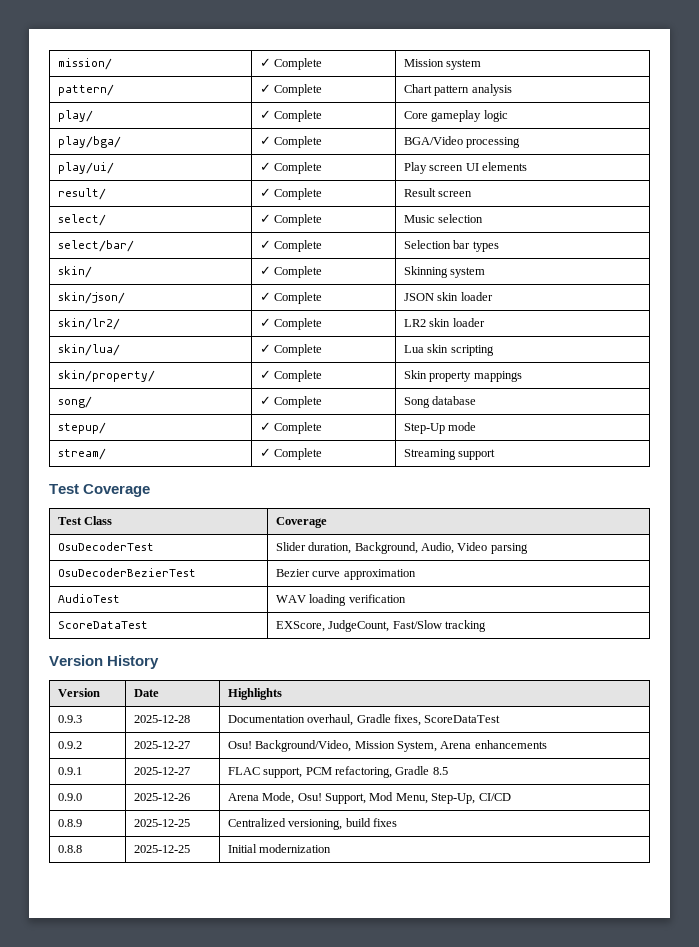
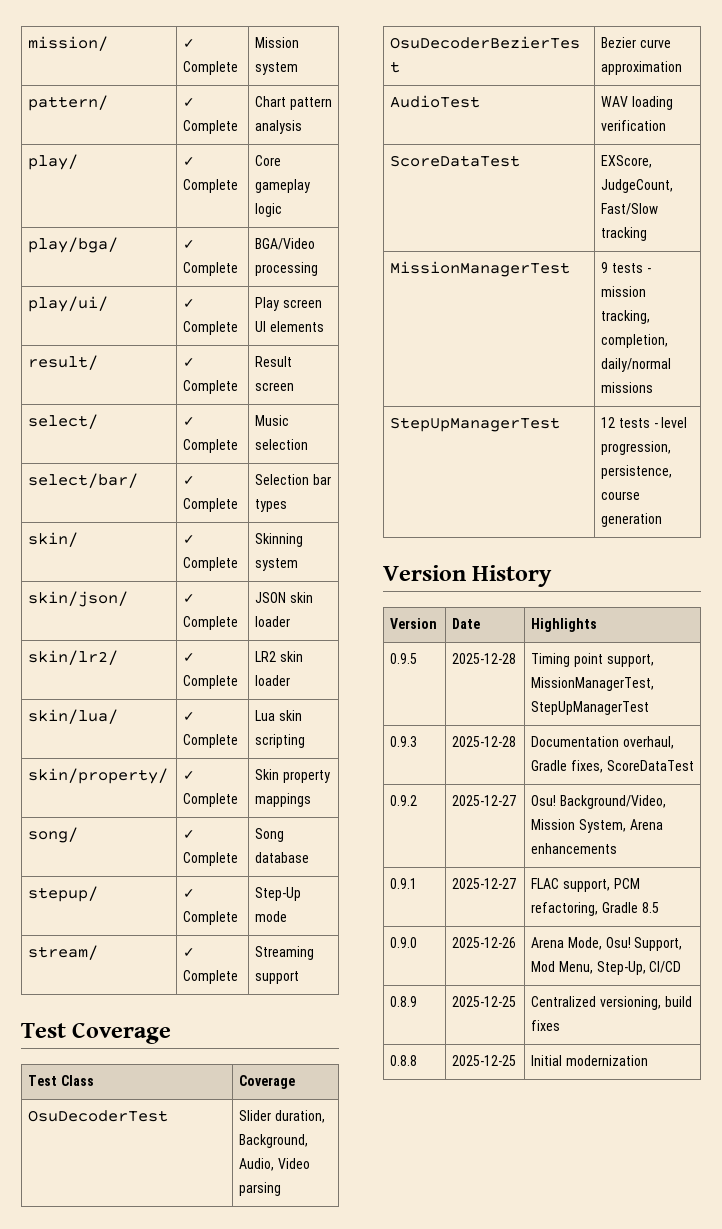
+ MissionManagerTest | 9 tests - mission tracking, completion, daily/normal missions
+ StepUpManagerTest | 12 tests - level progression, persistence, course generation
+ 0.9.5 | 2025-12-28 | Timing point support, MissionManagerTest, StepUpManagerTest

